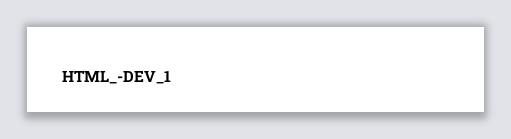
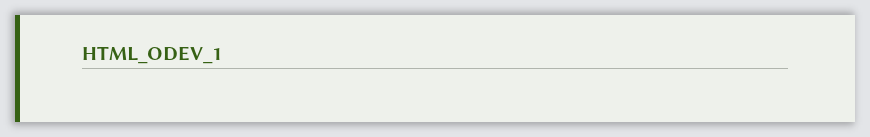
- HTML_-DEV_1
+ HTML_ODEV_1

